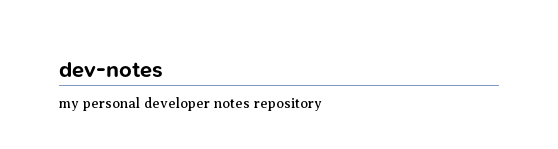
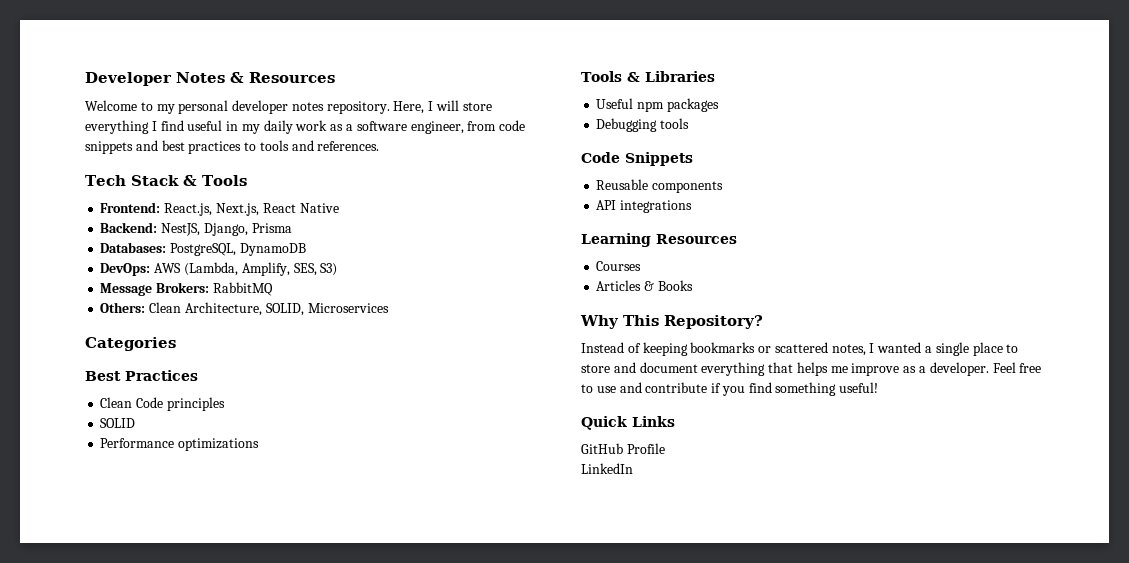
- dev-notes
- my personal developer notes repository
+ Developer Notes & Resources
+ Welcome to my personal developer notes repository. Here, I will store everything I find useful in my daily work as a software engineer, from code snippets and best practices to tools and references.
+ Tech Stack & Tools
+ Frontend: React.js, Next.js, React Native
+ Backend: NestJS, Django, Prisma
+ Databases: PostgreSQL, DynamoDB
+ DevOps: AWS (Lambda, Amplify, SES, S3)
+ Message Brokers: RabbitMQ
+ Others: Clean Architecture, SOLID, Microservices
+ Categories
+ Best Practices
+ Clean Code principles
+ SOLID
+ Performance optimizations
+ Tools & Libraries
+ Useful npm packages
+ Debugging tools
+ Code Snippets
+ Reusable components
+ API integrations
+ Learning Resources
+ Courses
+ Articles & Books
+ Why This Repository?
+ Instead of keeping bookmarks or scattered notes, I wanted a single place to store and document everything that helps me improve as a developer. Feel free to use and contribute if you find something useful!
+ Quick Links
+ GitHub Profile
+ LinkedIn

